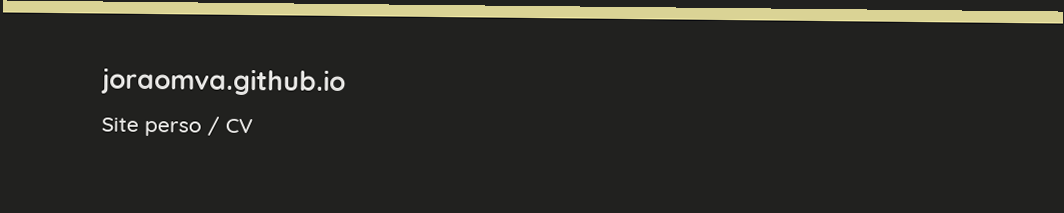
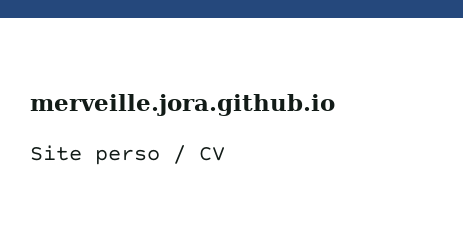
- joraomva.github.io
+ merveille.jora.github.io

